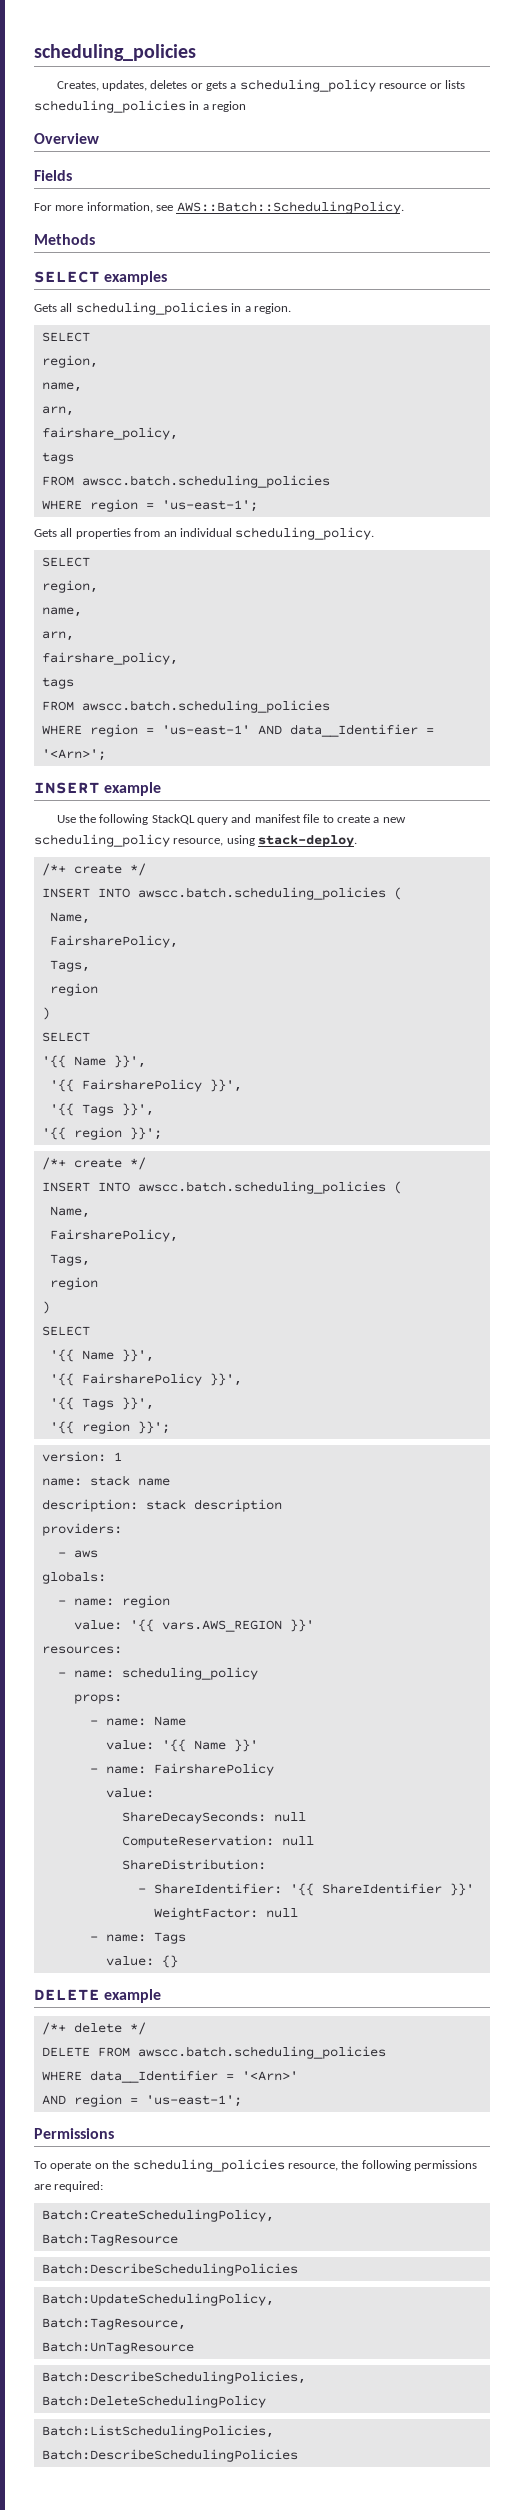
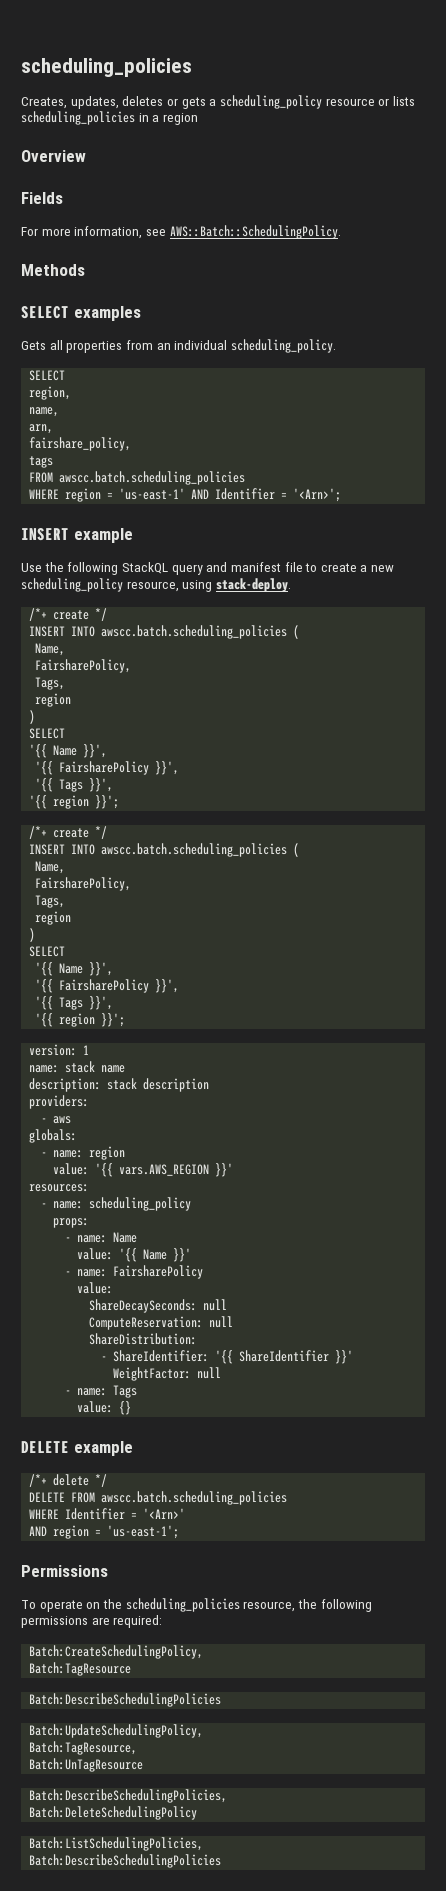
- Gets all scheduling_policies in a region.
- SELECT
- region,
- name,
- arn,
- fairshare_policy,
- tags
- FROM awscc.batch.scheduling_policies
- WHERE region = 'us-east-1';
- WHERE region = 'us-east-1' AND data__Identifier = '<Arn>';
+ WHERE region = 'us-east-1' AND Identifier = '<Arn>';
- WHERE data__Identifier = '<Arn>'
+ WHERE Identifier = '<Arn>'

